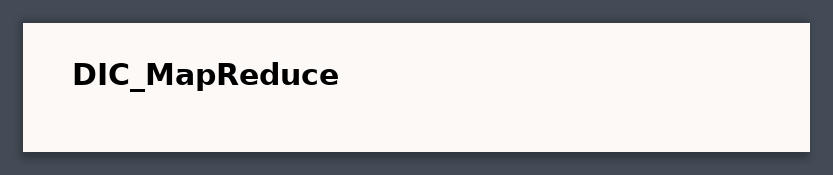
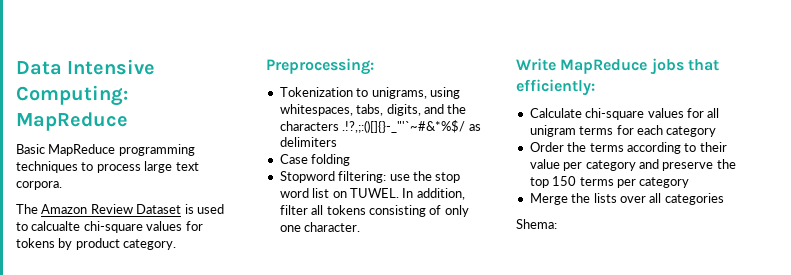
- DIC_MapReduce
+ Data Intensive Computing: MapReduce
+ Basic MapReduce programming techniques to process large text corpora.
+ The Amazon Review Dataset is used to calcualte chi-square values for tokens by product category.
+ Preprocessing:
+ Tokenization to unigrams, using whitespaces, tabs, digits, and the characters .!?,;:()[]{}-_"'`~#&*%$/ as delimiters
+ Case folding
+ Stopword filtering: use the stop word list on TUWEL. In addition, filter all tokens consisting of only one character.
+ Write MapReduce jobs that efficiently:
+ Calculate chi-square values for all unigram terms for each category
+ Order the terms according to their value per category and preserve the top 150 terms per category
+ Merge the lists over all categories
+ Shema:

